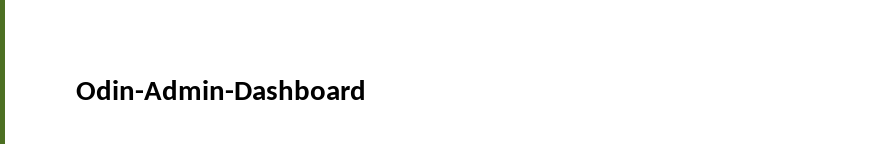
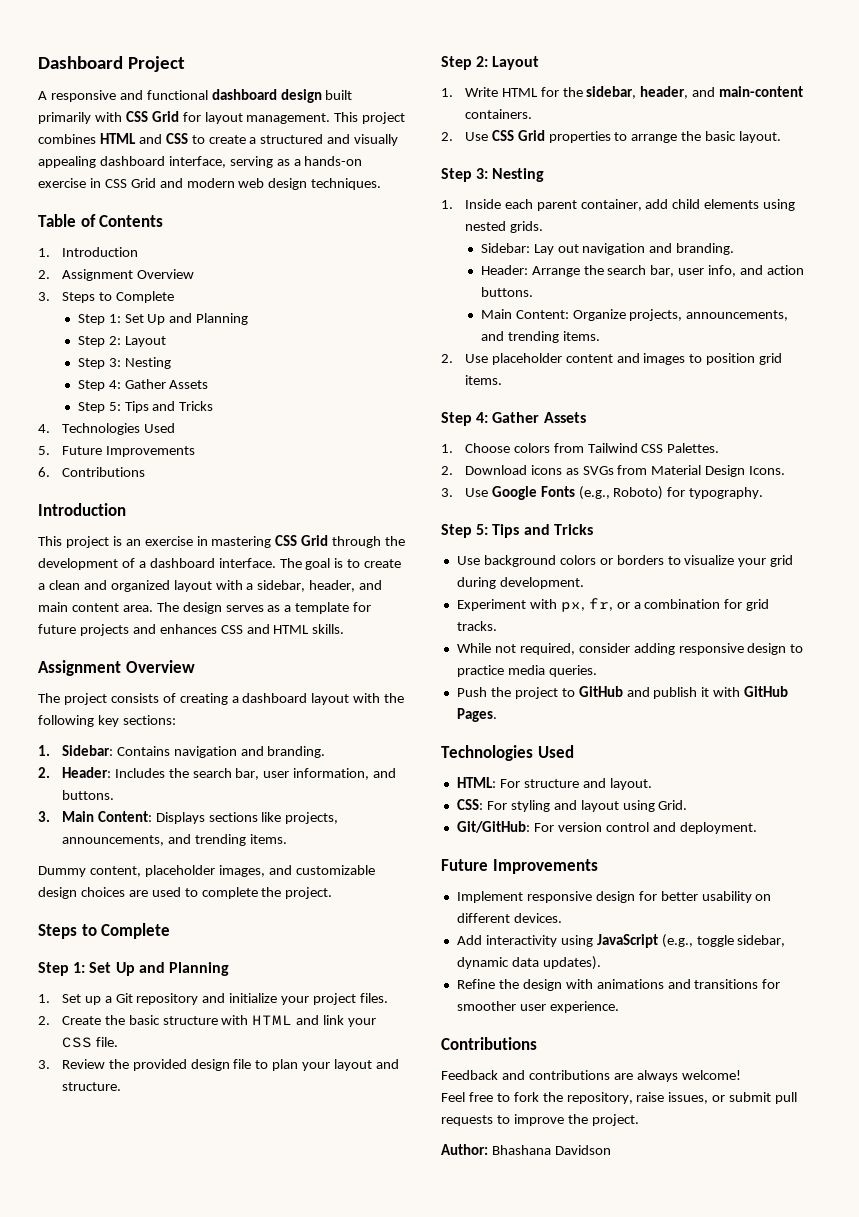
- Odin-Admin-Dashboard
+ Dashboard Project
+ A responsive and functional dashboard design built primarily with CSS Grid for layout management. This project combines HTML and CSS to create a structured and visually appealing dashboard interface, serving as a hands-on exercise in CSS Grid and modern web design techniques.
+ Table of Contents
+ 1. Introduction
+ 2. Assignment Overview
+ 3. Steps to Complete
+ Step 1: Set Up and Planning
+ Step 2: Layout
+ Step 3: Nesting
+ Step 4: Gather Assets
+ Step 5: Tips and Tricks
+ 4. Technologies Used
+ 5. Future Improvements
+ 6. Contributions
+ Introduction
+ This project is an exercise in mastering CSS Grid through the development of a dashboard interface. The goal is to create a clean and organized layout with a sidebar, header, and main content area. The design serves as a template for future projects and enhances CSS and HTML skills.
+ Assignment Overview
+ The project consists of creating a dashboard layout with the following key sections:
+ 1. Sidebar: Contains navigation and branding.
+ 2. Header: Includes the search bar, user information, and buttons.
+ 3. Main Content: Displays sections like projects, announcements, and trending items.
+ Dummy content, placeholder images, and customizable design choices are used to complete the project.
+ Steps to Complete
+ Step 1: Set Up and Planning
+ 1. Set up a Git repository and initialize your project files.
+ 2. Create the basic structure with HTML and link your CSS file.
+ 3. Review the provided design file to plan your layout and structure.
+ Step 2: Layout
+ 1. Write HTML for the sidebar, header, and main-content containers.
+ 2. Use CSS Grid properties to arrange the basic layout.
+ Step 3: Nesting
+ 1. Inside each parent container, add child elements using nested grids.
+ Sidebar: Lay out navigation and branding.
+ Header: Arrange the search bar, user info, and action buttons.
+ Main Content: Organize projects, announcements, and trending items.
+ 2. Use placeholder content and images to position grid items.
+ Step 4: Gather Assets
+ 1. Choose colors from Tailwind CSS Palettes.
+ 2. Download icons as SVGs from Material Design Icons.
+ 3. Use Google Fonts (e.g., Roboto) for typography.
+ Step 5: Tips and Tricks
+ Use background colors or borders to visualize your grid during development.
+ Experiment with px, fr, or a combination for grid tracks.
+ While not required, consider adding responsive design to practice media queries.
+ Push the project to GitHub and publish it with GitHub Pages.
+ Technologies Used
+ HTML: For structure and layout.
+ CSS: For styling and layout using Grid.
+ Git/GitHub: For version control and deployment.
+ Future Improvements
+ Implement responsive design for better usability on different devices.
+ Add interactivity using JavaScript (e.g., toggle sidebar, dynamic data updates).
+ Refine the design with animations and transitions for smoother user experience.
+ Contributions
+ Feedback and contributions are always welcome!
+ Feel free to fork the repository, raise issues, or submit pull requests to improve the project.
+ Author: Bhashana Davidson

